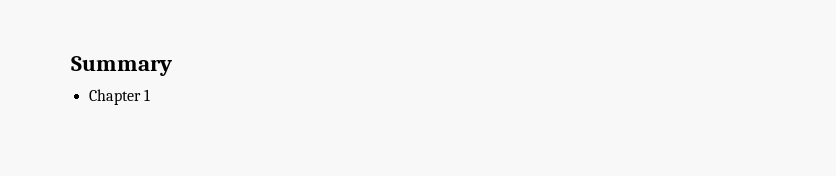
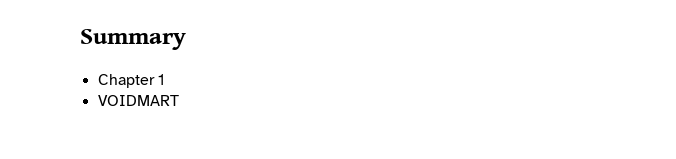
+ VOIDMART

